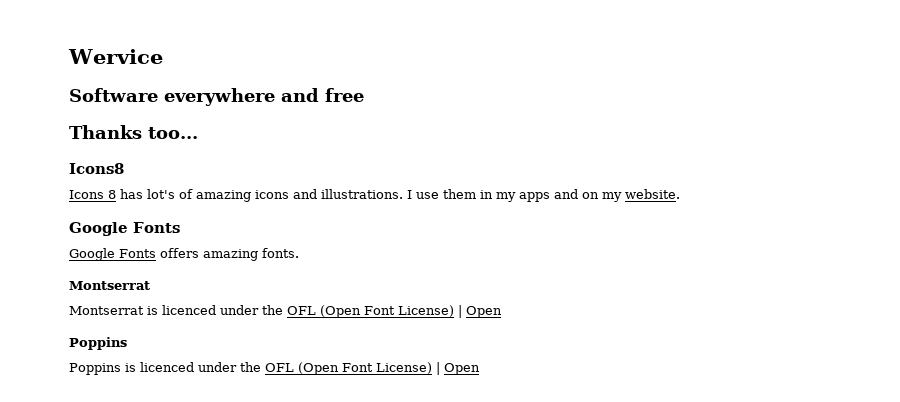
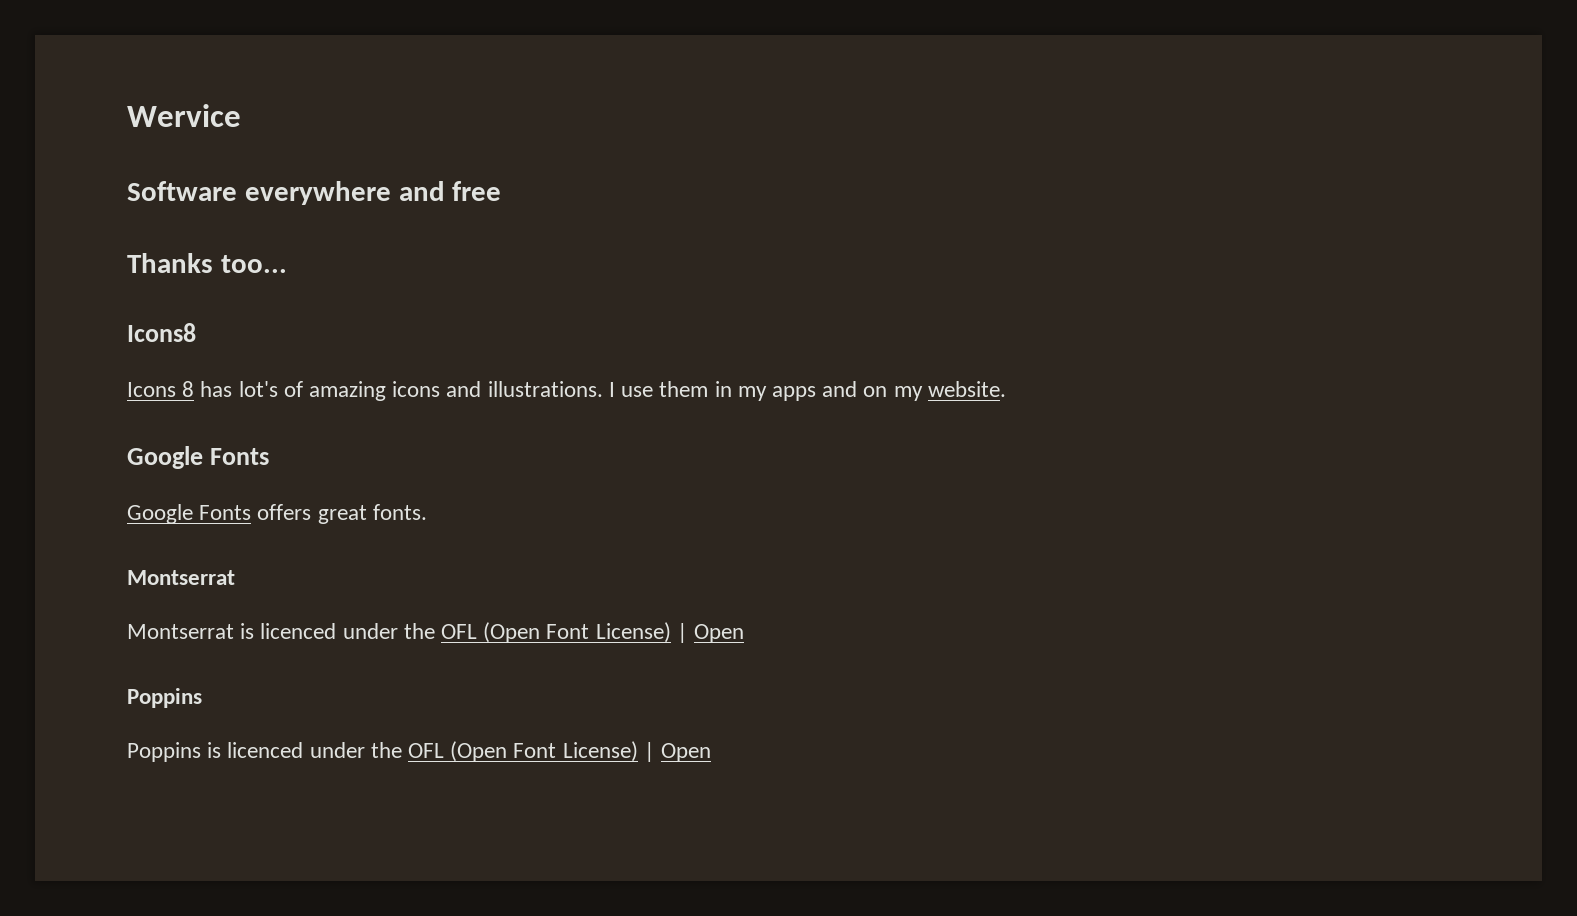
- Google Fonts offers amazing fonts.
+ Google Fonts offers great fonts.

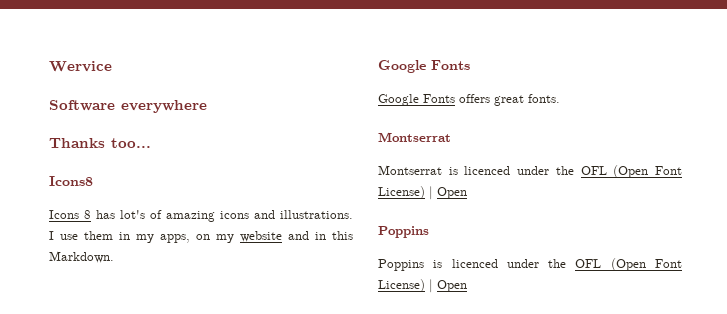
- Software everywhere and free
+ Software everywhere
- I use them in my apps and on my website.
+ I use them in my apps, on my website and in this Markdown.

